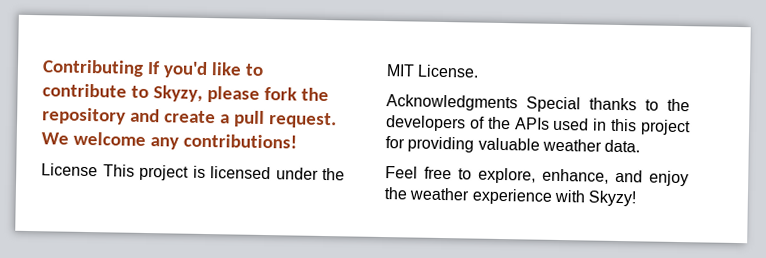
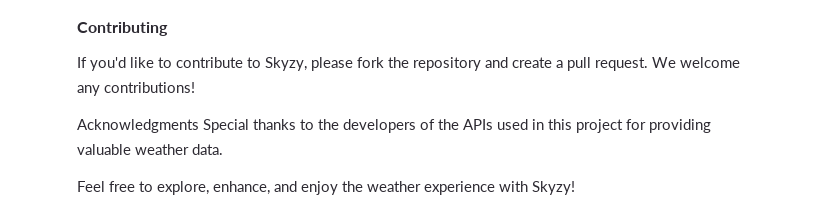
- Contributing If you'd like to contribute to Skyzy, please fork the repository and create a pull request.
+ Contributing
+ If you'd like to contribute to Skyzy, please fork the repository and create a pull request.
- License This project is licensed under the MIT License.

